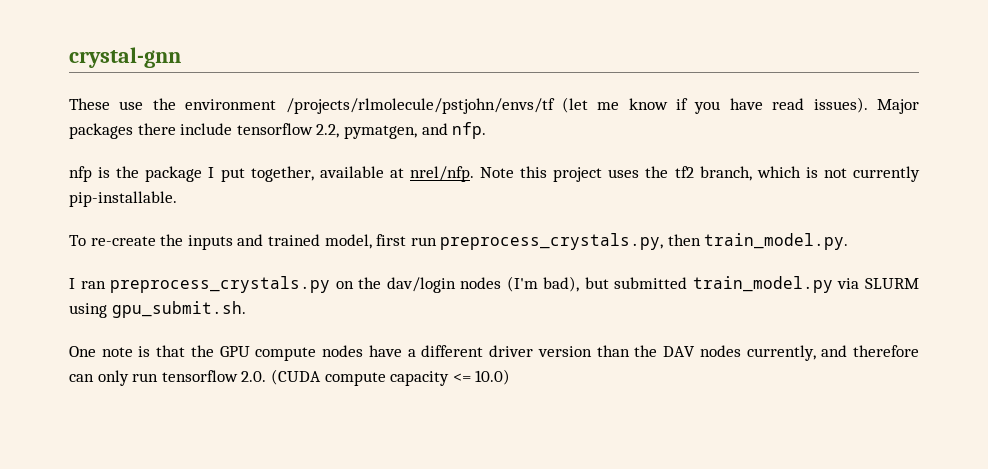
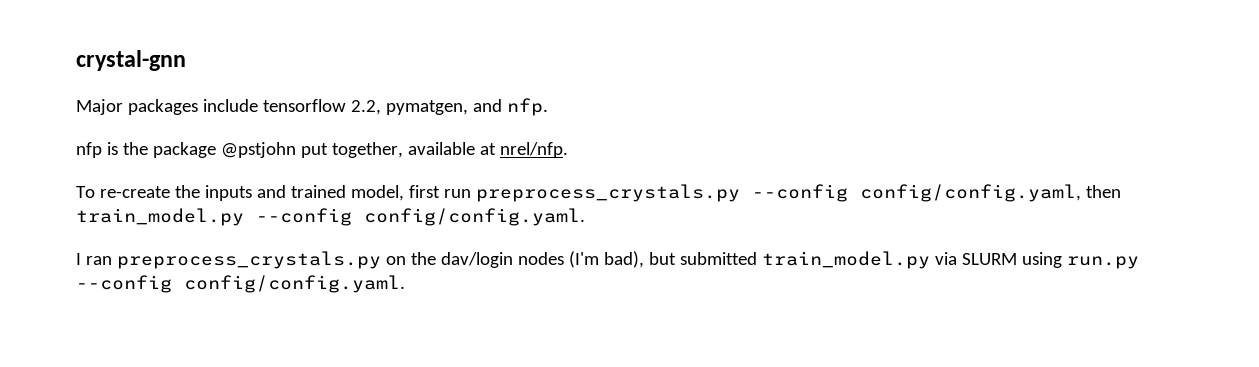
- These use the environment /projects/rlmolecule/pstjohn/envs/tf (let me know if you have read issues). Major packages there include tensorflow 2.2, pymatgen, and nfp.
+ Major packages include tensorflow 2.2, pymatgen, and nfp.
- nfp is the package I put together, available at nrel/nfp. Note this project uses the tf2 branch, which is not currently pip-installable.
+ nfp is the package @pstjohn put together, available at nrel/nfp.
- To re-create the inputs and trained model, first run preprocess_crystals.py, then train_model.py.
+ To re-create the inputs and trained model, first run preprocess_crystals.py --config config/config.yaml, then train_model.py --config config/config.yaml.
- I ran preprocess_crystals.py on the dav/login nodes (I'm bad), but submitted train_model.py via SLURM using gpu_submit.sh.
- One note is that the GPU compute nodes have a different driver version than the DAV nodes currently, and therefore can only run tensorflow 2.0. (CUDA compute capacity <= 10.0)
+ I ran preprocess_crystals.py on the dav/login nodes (I'm bad), but submitted train_model.py via SLURM using run.py --config config/config.yaml.

